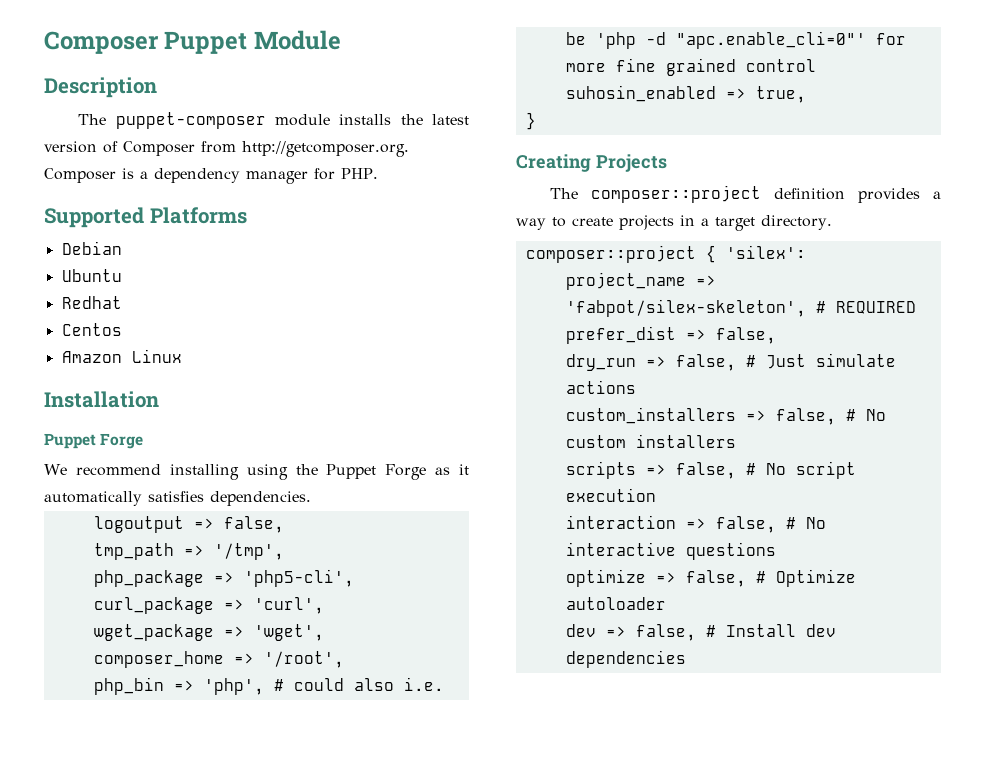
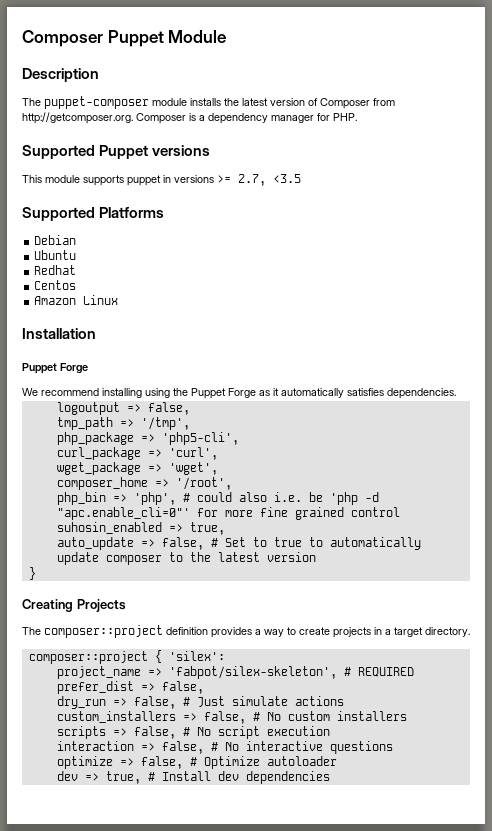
+ Supported Puppet versions
+ This module supports puppet in versions >= 2.7, <3.5
+ auto_update => false, # Set to true to automatically update composer to the latest version
- dev => false, # Install dev dependencies
+ dev => true, # Install dev dependencies

